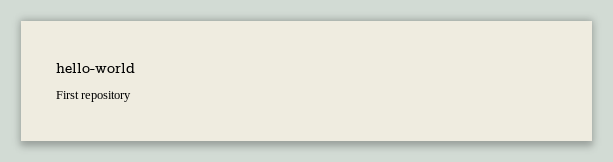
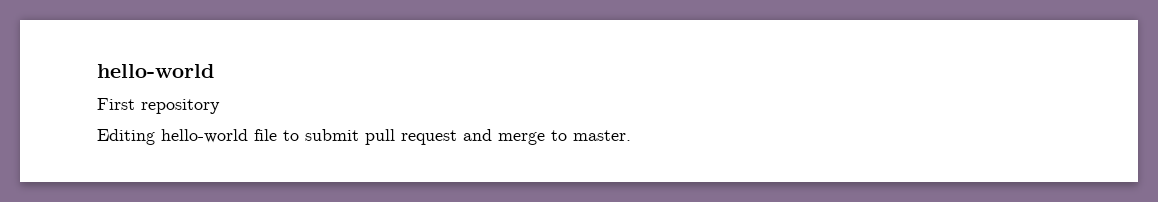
+ Editing hello-world file to submit pull request and merge to master.

